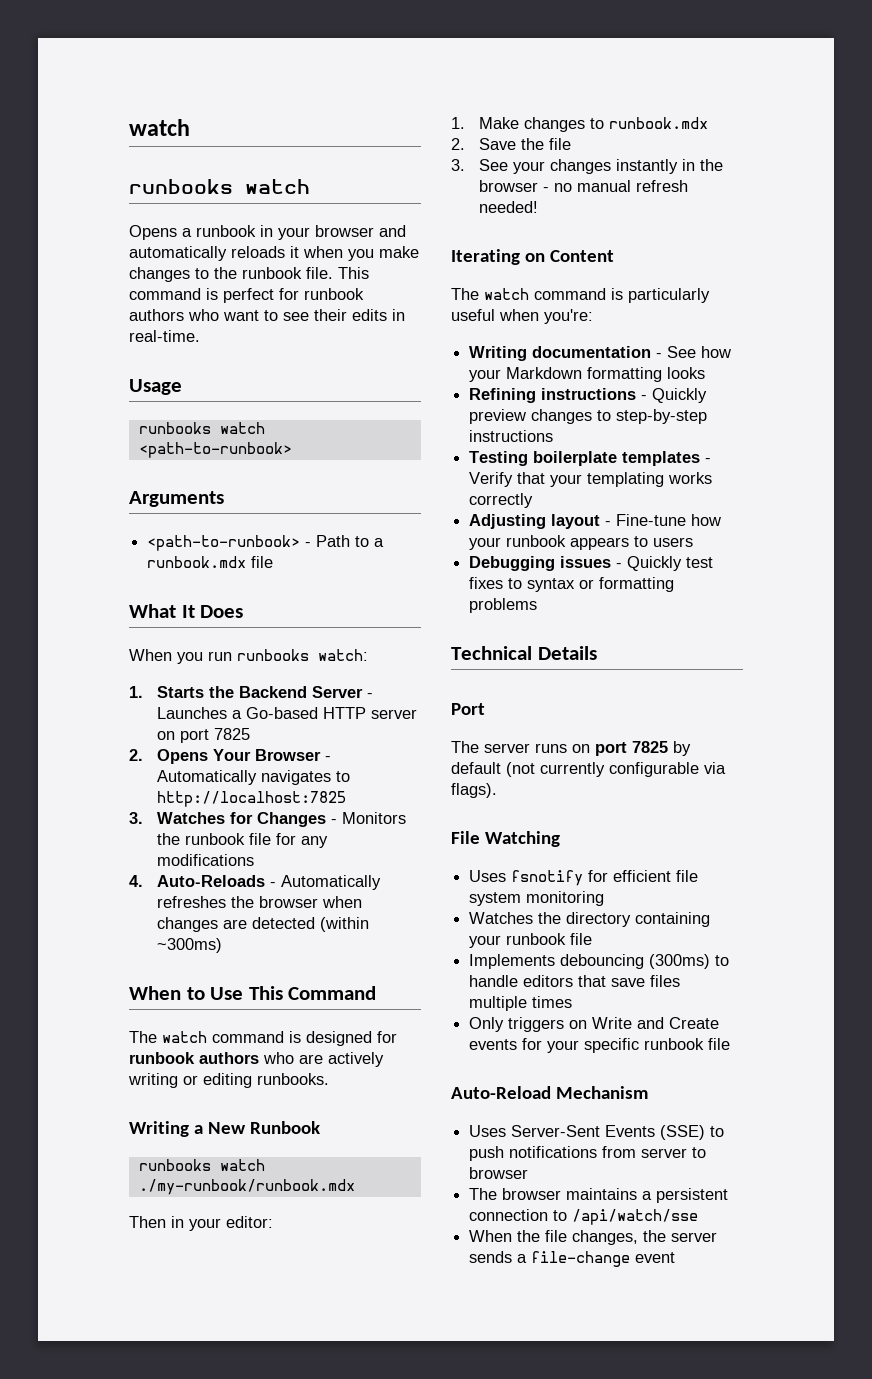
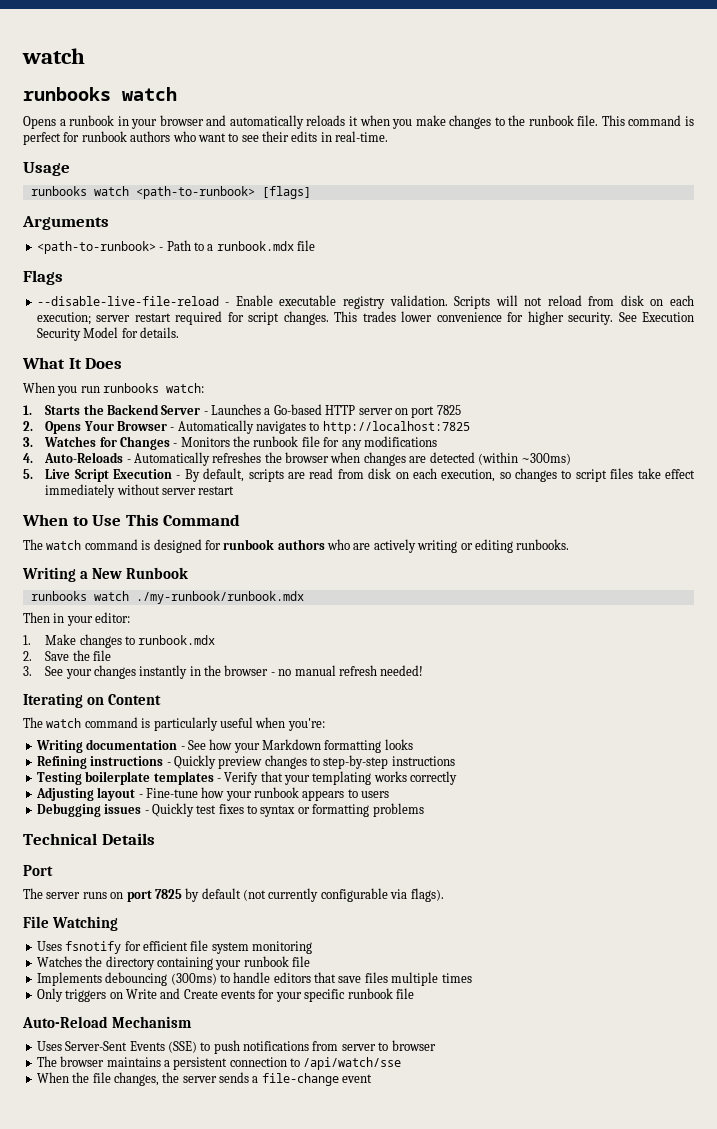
- runbooks watch <path-to-runbook>
+ runbooks watch <path-to-runbook> [flags]
+ Flags
+ --disable-live-file-reload - Enable executable registry validation. Scripts will not reload from disk on each execution; server restart required for script changes. This trades lower convenience for higher security. See Execution Security Model for details.
+ 5. Live Script Execution - By default, scripts are read from disk on each execution, so changes to script files take effect immediately without server restart

